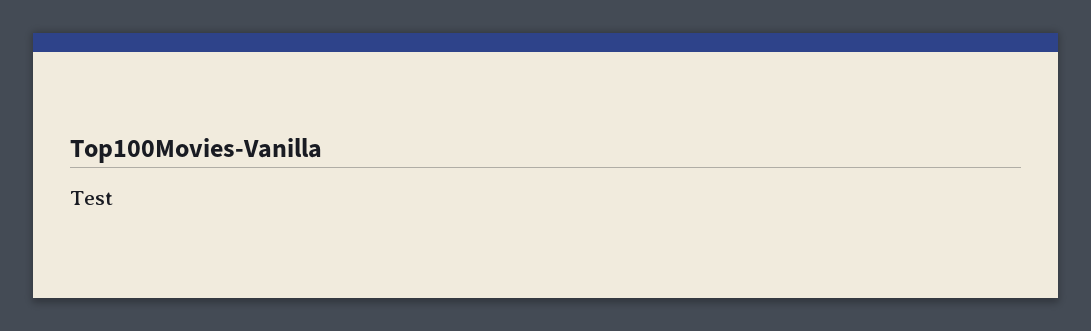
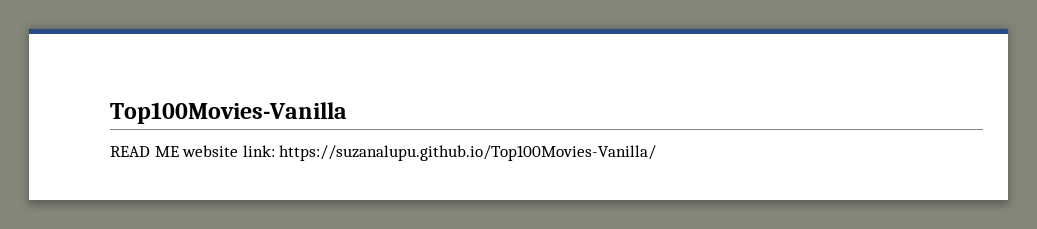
- Test
+ READ ME website link: https://suzanalupu.github.io/Top100Movies-Vanilla/

